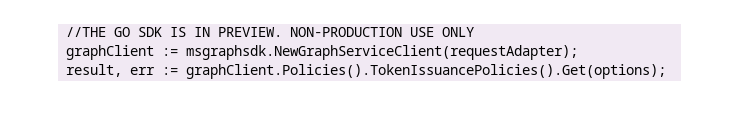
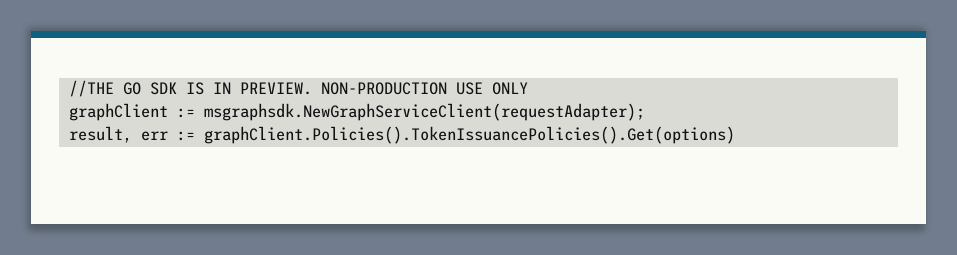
- result, err := graphClient.Policies().TokenIssuancePolicies().Get(options);
+ result, err := graphClient.Policies().TokenIssuancePolicies().Get(options)

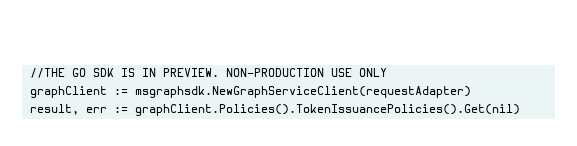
- graphClient := msgraphsdk.NewGraphServiceClient(requestAdapter);
+ graphClient := msgraphsdk.NewGraphServiceClient(requestAdapter)
- result, err := graphClient.Policies().TokenIssuancePolicies().Get(options)
+ result, err := graphClient.Policies().TokenIssuancePolicies().Get(nil)

